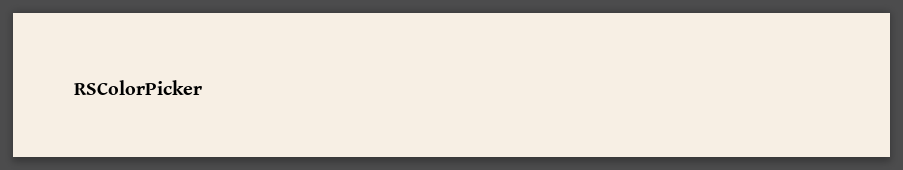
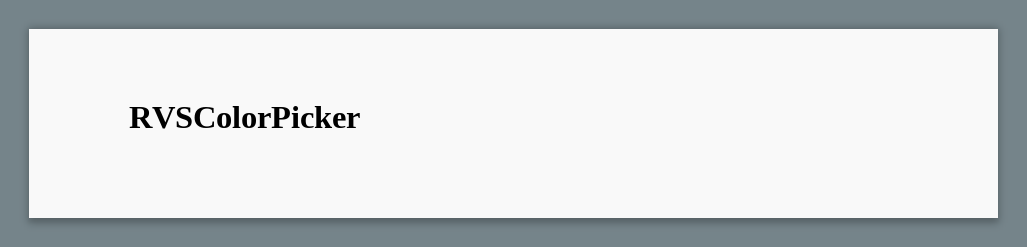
- RSColorPicker
+ RVSColorPicker

